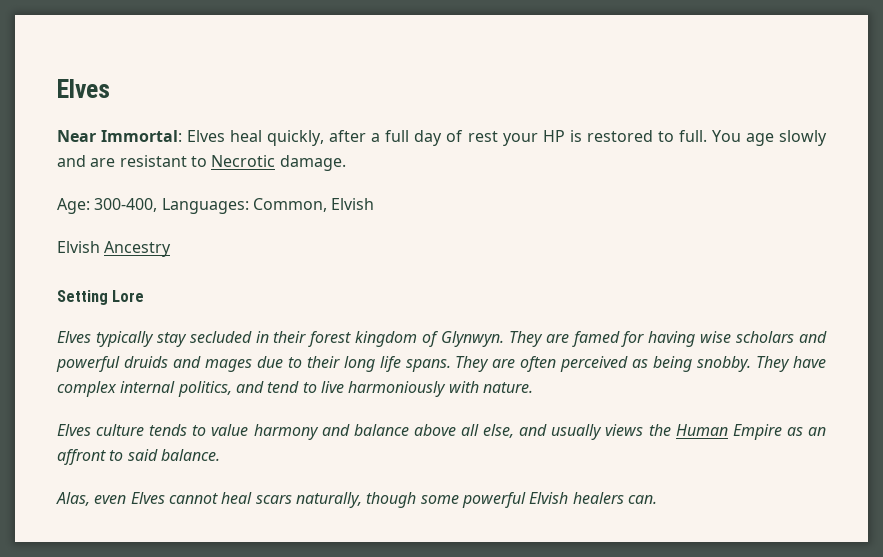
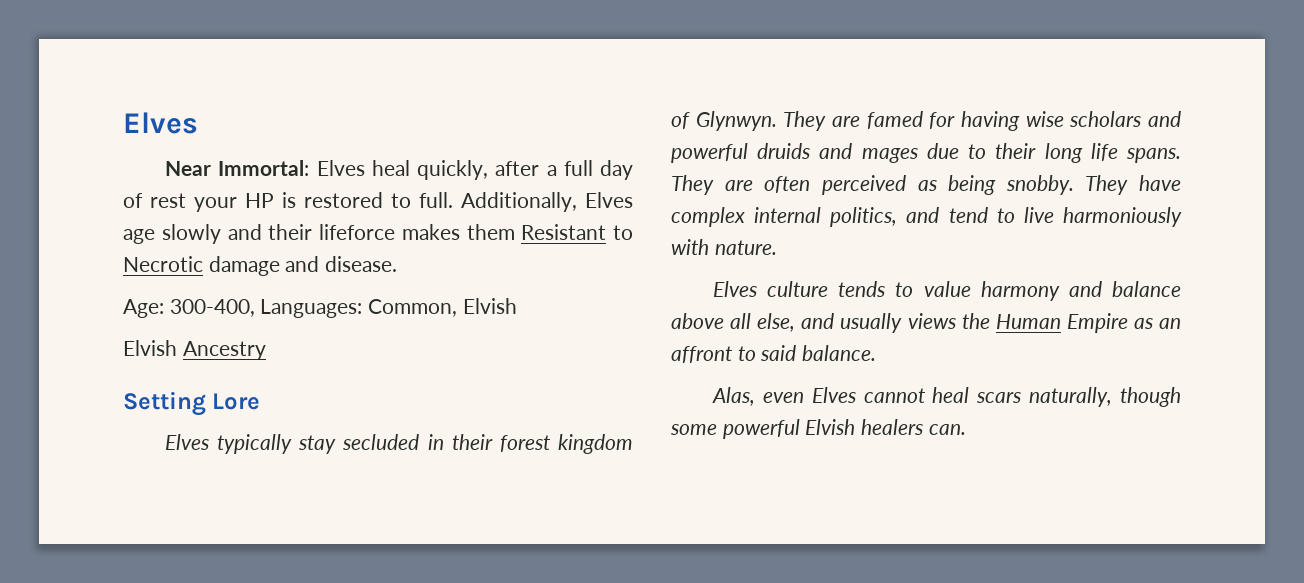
- You age slowly and are resistant to Necrotic damage.
+ Additionally, Elves age slowly and their lifeforce makes them Resistant to Necrotic damage and disease.

